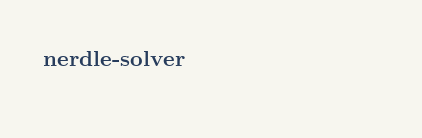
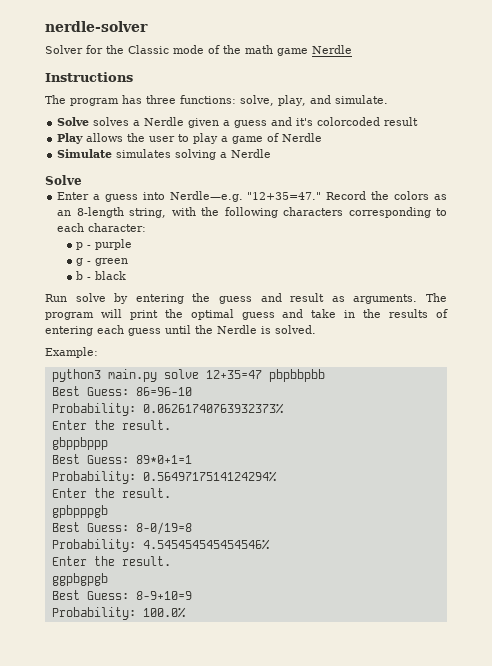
+ Solver for the Classic mode of the math game Nerdle
+ Instructions
+ The program has three functions: solve, play, and simulate.
+ Solve solves a Nerdle given a guess and it's colorcoded result
+ Play allows the user to play a game of Nerdle
+ Simulate simulates solving a Nerdle
+ Solve
+ Enter a guess into Nerdle—e.g. "12+35=47." Record the colors as an 8-length string, with the following characters corresponding to each character:
+ p - purple
+ g - green
+ b - black
+ Run solve by entering the guess and result as arguments. The program will print the optimal guess and take in the results of entering each guess until the Nerdle is solved.
+ Example:
+ python3 main.py solve 12+35=47 pbpbbpbb
+ Best Guess: 86=96-10
+ Probability: 0.06261740763932373%
+ Enter the result.
+ gbppbppp
+ Best Guess: 89*0+1=1
+ Probability: 0.5649717514124294%
+ Enter the result.
+ gpbpppgb
+ Best Guess: 8-0/19=8
+ Probability: 4.545454545454546%
+ Enter the result.
+ ggpbgpgb
+ Best Guess: 8-9+10=9
+ Probability: 100.0%

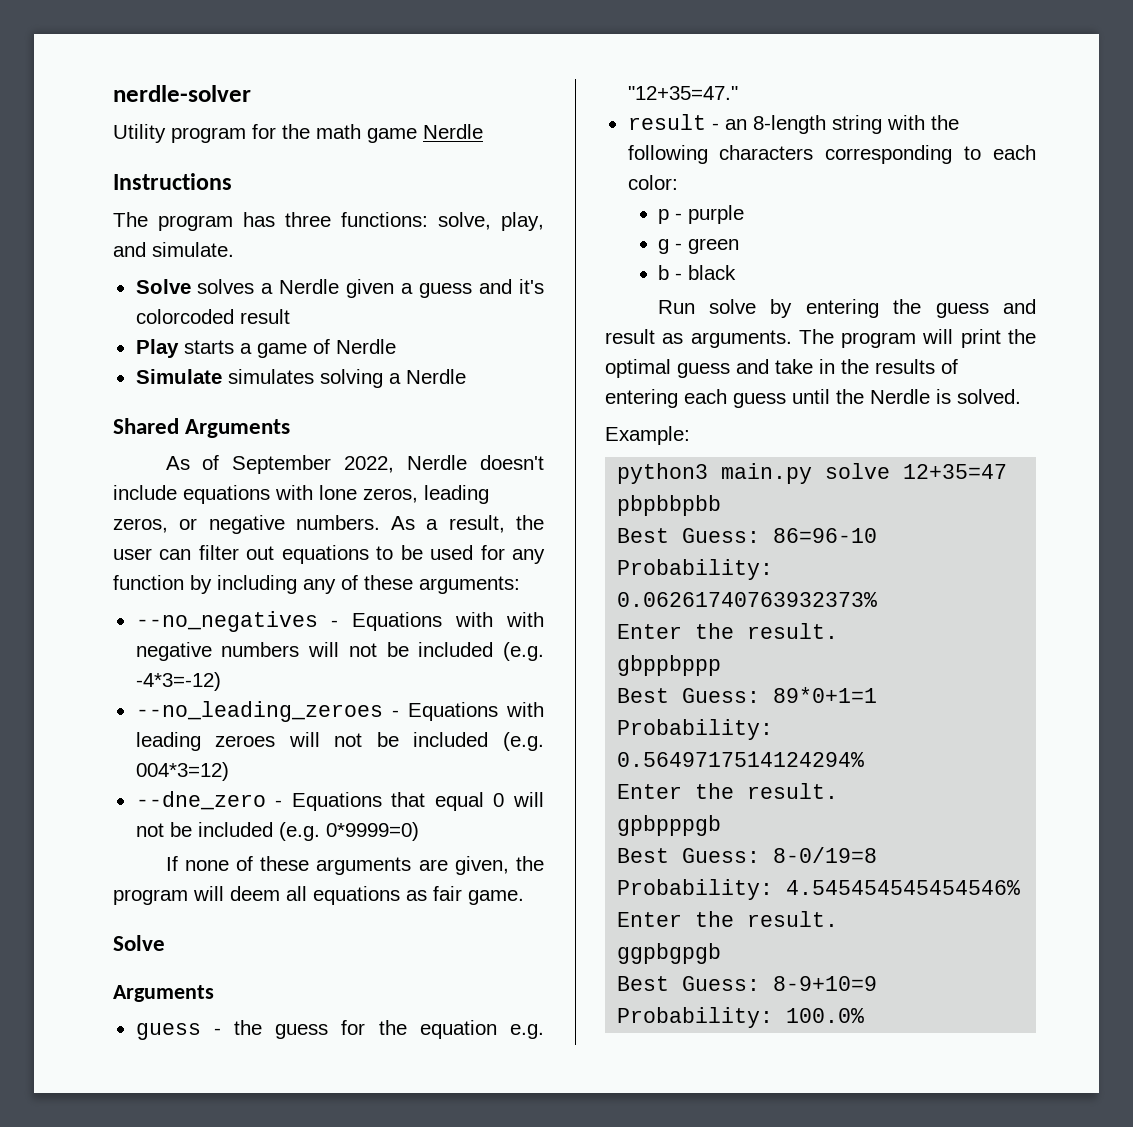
- Solver for the Classic mode of the math game Nerdle
+ Utility program for the math game Nerdle
- Play allows the user to play a game of Nerdle
+ Play starts a game of Nerdle
  Simulate simulates solving a Nerdle
+ Shared Arguments
+ As of September 2022, Nerdle doesn't include equations with lone zeros, leading zeros, or negative numbers. As a result, the user can filter out equations to be used for any function by including any of these arguments:
+ --no_negatives - Equations with with negative numbers will not be included (e.g. -4*3=-12)
+ --no_leading_zeroes - Equations with leading zeroes will not be included (e.g. 004*3=12)
+ --dne_zero - Equations that equal 0 will not be included (e.g. 0*9999=0)
+ If none of these arguments are given, the program will deem all equations as fair game.
  Solve
- Enter a guess into Nerdle—e.g. "12+35=47." Record the colors as an 8-length string, with the following characters corresponding to each character:
+ Arguments
+ guess - the guess for the equation e.g. "12+35=47."
+ result - an 8-length string with the following characters corresponding to each color:

